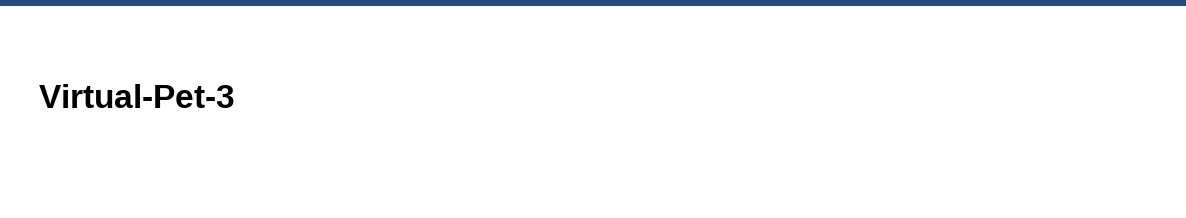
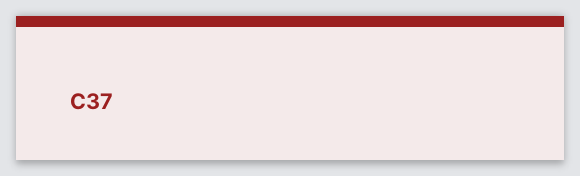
- Virtual-Pet-3
+ C37

